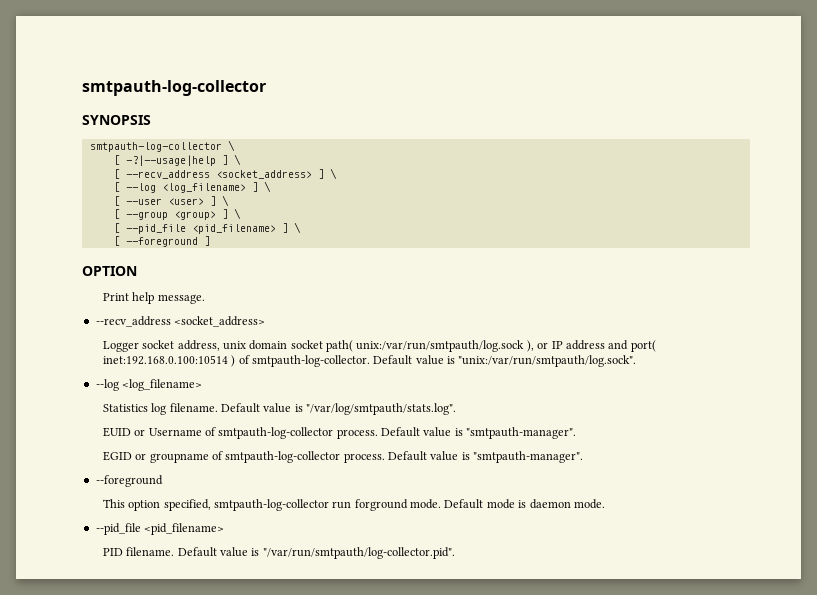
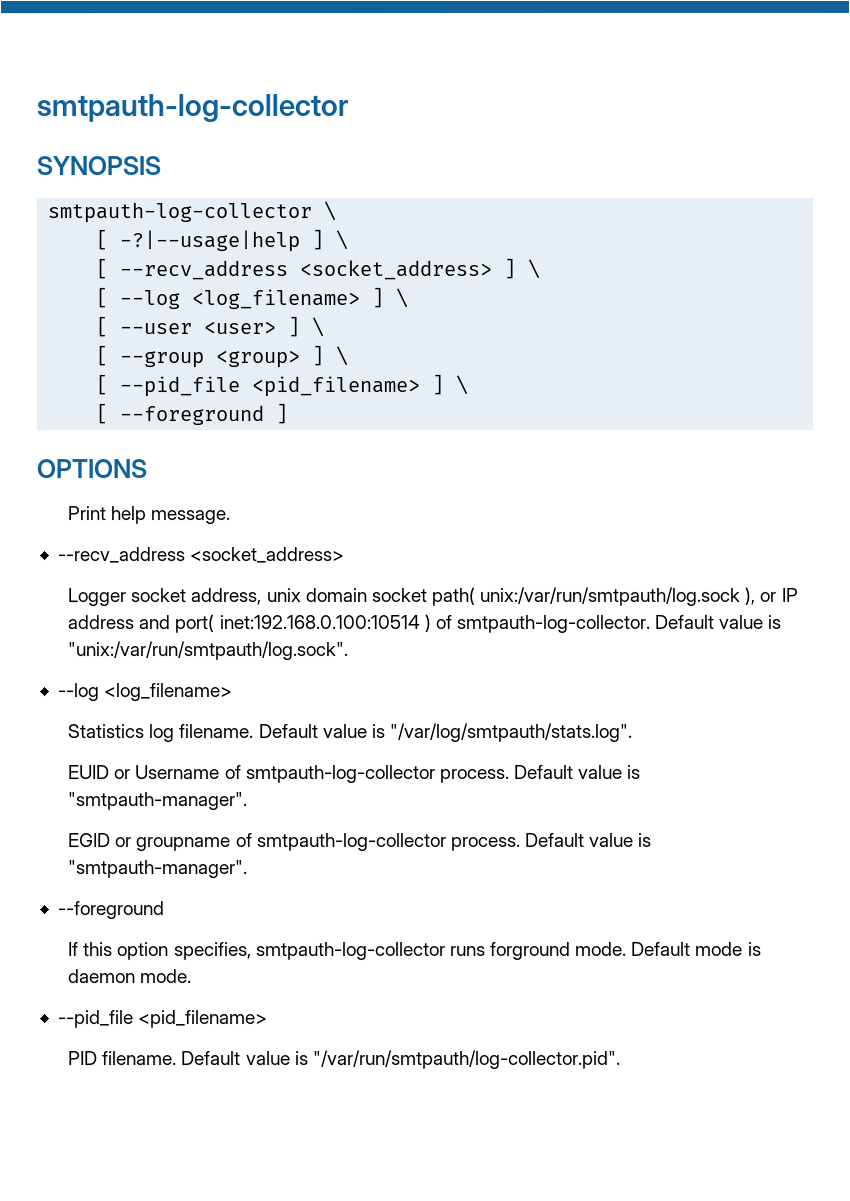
- OPTION
+ OPTIONS
- This option specified, smtpauth-log-collector run forground mode.
+ If this option specifies, smtpauth-log-collector runs forground mode.

